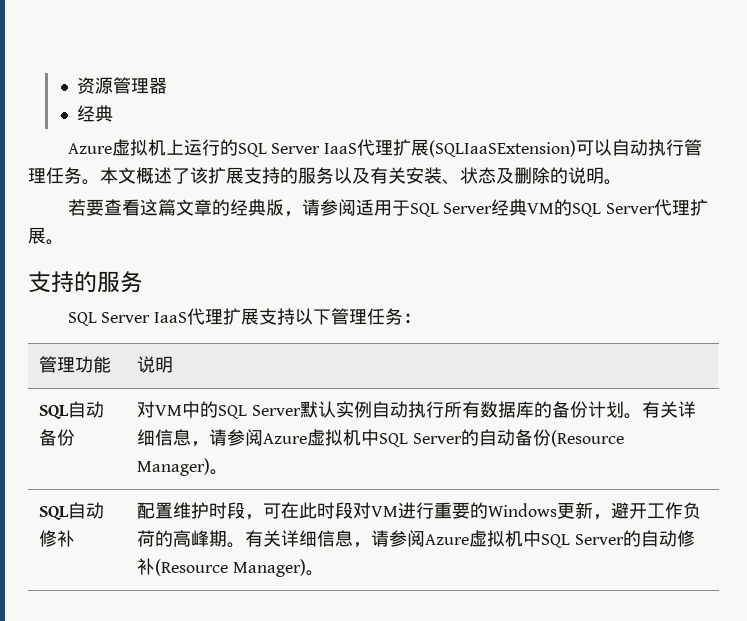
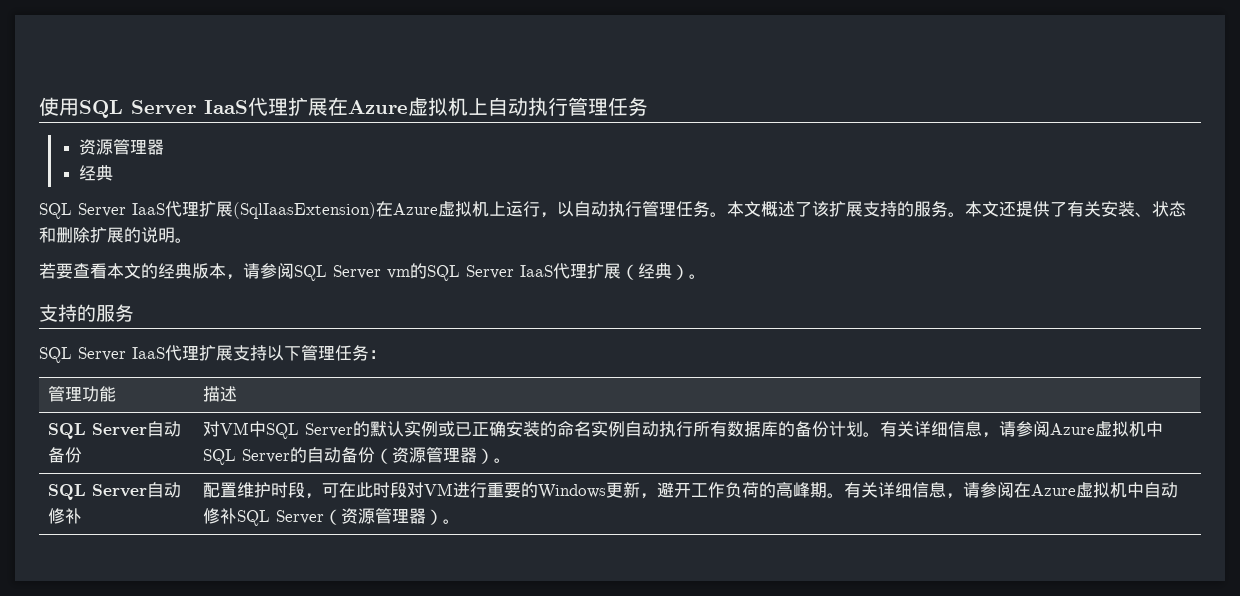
+ 使用SQL Server IaaS代理扩展在Azure虚拟机上自动执行管理任务
  资源管理器
  经典
- Azure虚拟机上运行的SQL Server IaaS代理扩展(SQLIaaSExtension)可以自动执行管理任务。
+ SQL Server IaaS代理扩展(SqlIaasExtension)在Azure虚拟机上运行，以自动执行管理任务。
- 本文概述了该扩展支持的服务以及有关安装、状态及删除的说明。
+ 本文概述了该扩展支持的服务。本文还提供了有关安装、状态和删除扩展的说明。
- 若要查看这篇文章的经典版，请参阅适用于SQL Server经典VM的SQL Server代理扩展。
+ 若要查看本文的经典版本，请参阅SQL Server vm的SQL Server IaaS代理扩展（经典）。
- 管理功能 | 说明
- SQL自动备份 | 对VM中的SQL Server默认实例自动执行所有数据库的备份计划。有关详细信息，请参阅Azure虚拟机中SQL Server的自动备份(Resource Manager)。
+ 管理功能 | 描述
+ SQL Server自动备份 | 对VM中SQL Server的默认实例或已正确安装的命名实例自动执行所有数据库的备份计划。有关详细信息，请参阅Azure虚拟机中SQL Server的自动备份（资源管理器）。
- SQL自动修补 | 配置维护时段，可在此时段对VM进行重要的Windows更新，避开工作负荷的高峰期。有关详细信息，请参阅Azure虚拟机中SQL Server的自动修补(Resource Manager)。
+ SQL Server自动修补 | 配置维护时段，可在此时段对VM进行重要的Windows更新，避开工作负荷的高峰期。有关详细信息，请参阅在Azure虚拟机中自动修补SQL Server（资源管理器）。

